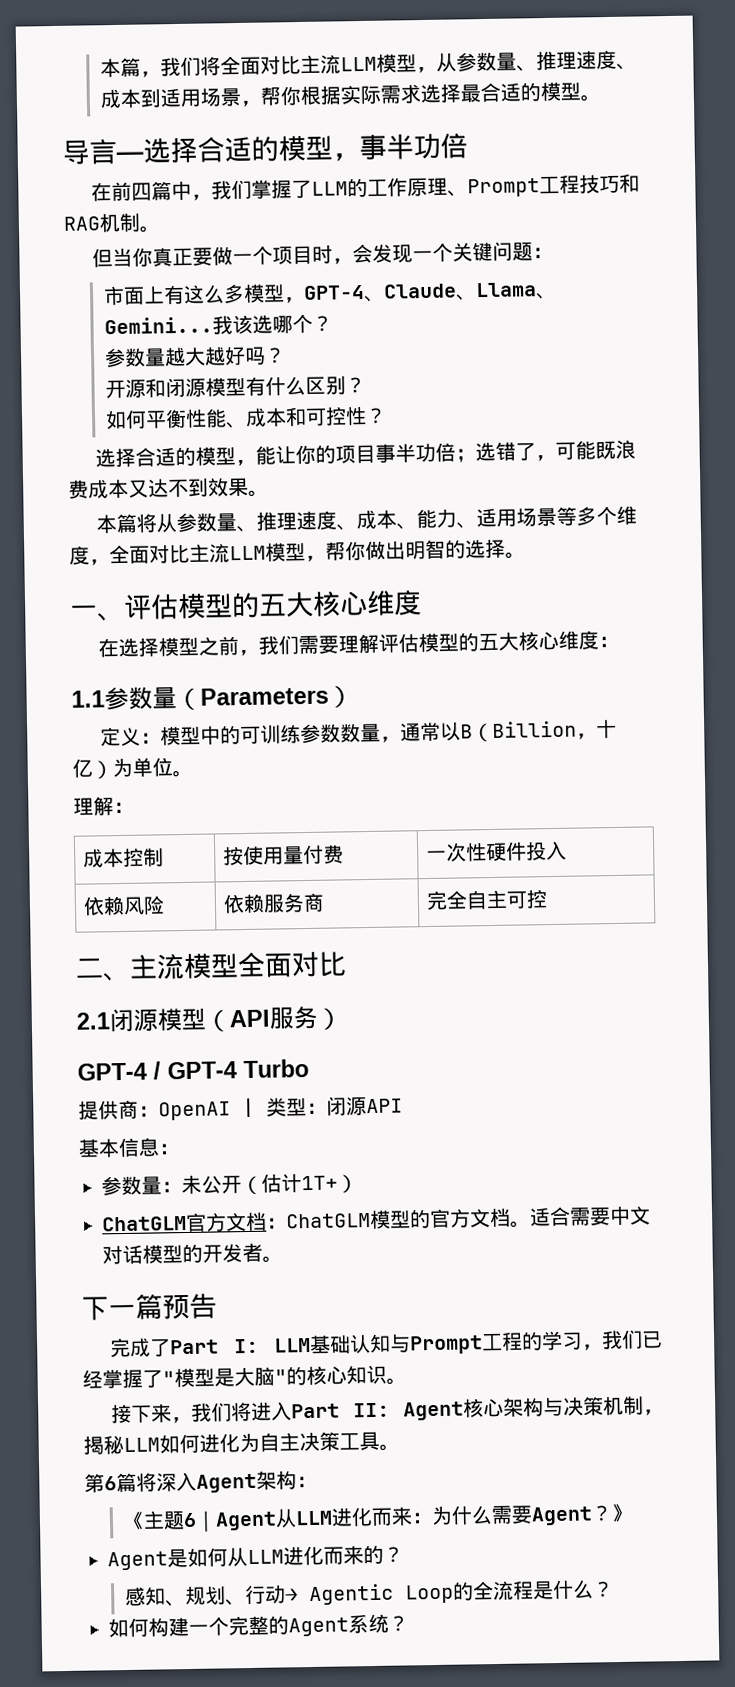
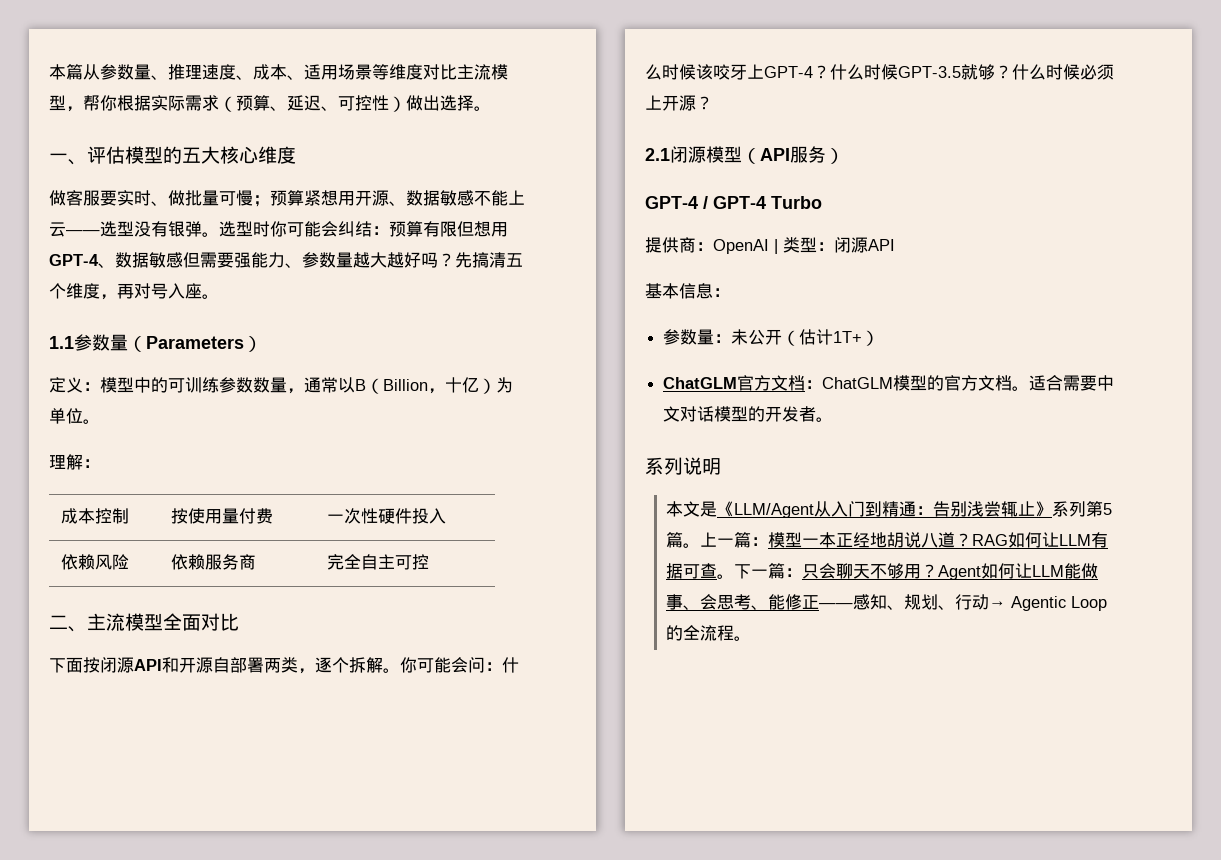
- 本篇，我们将全面对比主流LLM模型，从参数量、推理速度、成本到适用场景，帮你根据实际需求选择最合适的模型。
- 导言—选择合适的模型，事半功倍
- 在前四篇中，我们掌握了LLM的工作原理、Prompt工程技巧和RAG机制。
- 但当你真正要做一个项目时，会发现一个关键问题：
- 市面上有这么多模型，GPT-4、Claude、Llama、Gemini...我该选哪个？
- 参数量越大越好吗？
- 开源和闭源模型有什么区别？
- 如何平衡性能、成本和可控性？
- 选择合适的模型，能让你的项目事半功倍；选错了，可能既浪费成本又达不到效果。
- 本篇将从参数量、推理速度、成本、能力、适用场景等多个维度，全面对比主流LLM模型，帮你做出明智的选择。
+ 本篇从参数量、推理速度、成本、适用场景等维度对比主流模型，帮你根据实际需求（预算、延迟、可控性）做出选择。
- 在选择模型之前，我们需要理解评估模型的五大核心维度：
+ 做客服要实时、做批量可慢；预算紧想用开源、数据敏感不能上云——选型没有银弹。选型时你可能会纠结：预算有限但想用GPT-4、数据敏感但需要强能力、参数量越大越好吗？先搞清五个维度，再对号入座。
+ 下面按闭源API和开源自部署两类，逐个拆解。你可能会问：什么时候该咬牙上GPT-4？什么时候GPT-3.5就够？什么时候必须上开源？
- 下一篇预告
- 完成了Part I: LLM基础认知与Prompt工程的学习，我们已经掌握了"模型是大脑"的核心知识。
- 接下来，我们将进入Part II: Agent核心架构与决策机制，揭秘LLM如何进化为自主决策工具。
- 第6篇将深入Agent架构：
- 《主题6｜Agent从LLM进化而来：为什么需要Agent？》
- Agent是如何从LLM进化而来的？
- 感知、规划、行动→ Agentic Loop的全流程是什么？
- 如何构建一个完整的Agent系统？
+ 系列说明
+ 本文是《LLM/Agent从入门到精通：告别浅尝辄止》系列第5篇。上一篇：模型一本正经地胡说八道？RAG如何让LLM有据可查。下一篇：只会聊天不够用？Agent如何让LLM能做事、会思考、能修正——感知、规划、行动→ Agentic Loop的全流程。

